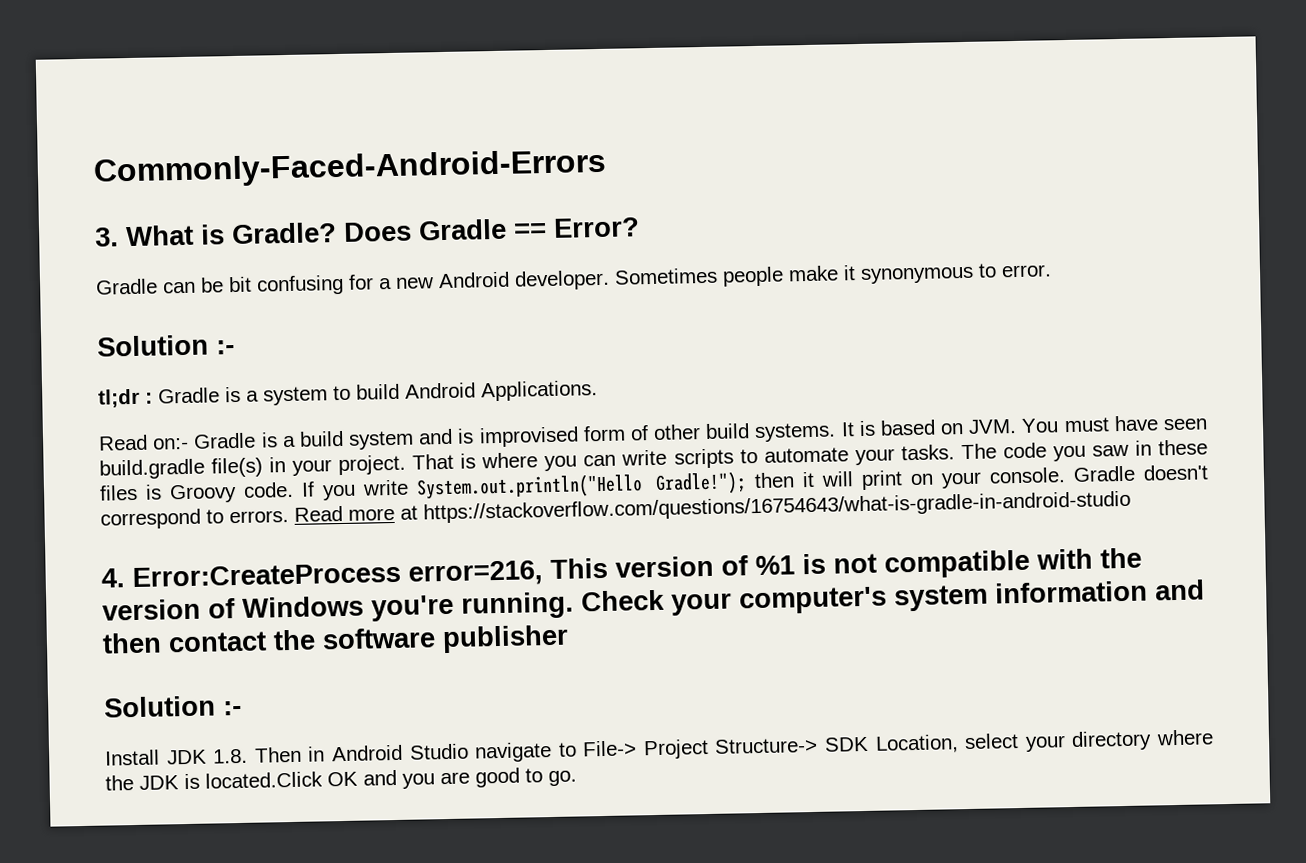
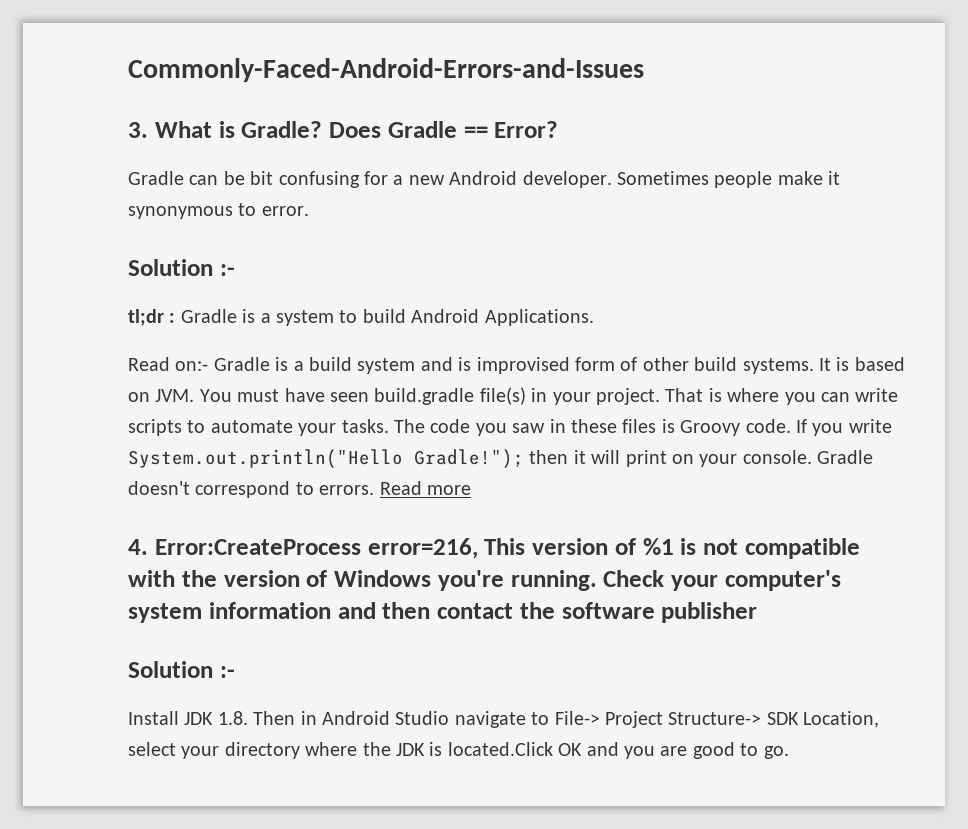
- Commonly-Faced-Android-Errors
+ Commonly-Faced-Android-Errors-and-Issues
- Read more at https://stackoverflow.com/questions/16754643/what-is-gradle-in-android-studio
+ Read more

